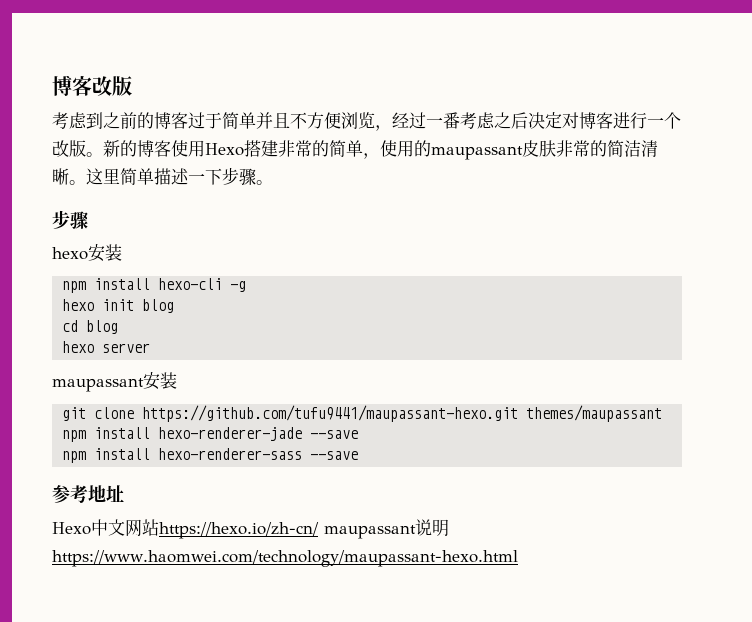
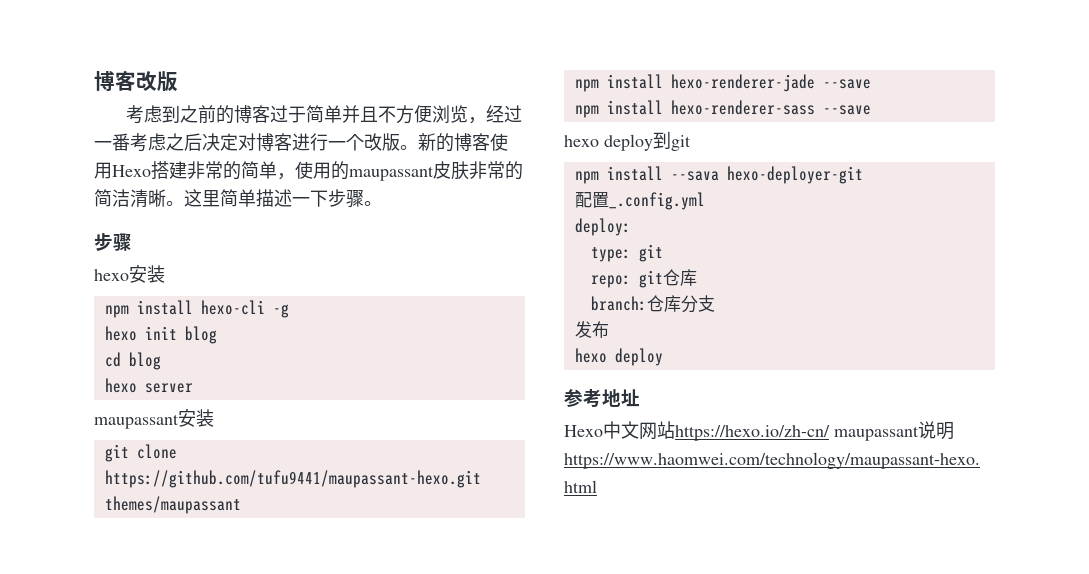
+ hexo deploy到git
+ npm install --sava hexo-deployer-git
+ 配置_.config.yml
+ deploy:
+ type: git
+ repo: git仓库
+ branch:仓库分支
+ 发布
+ hexo deploy

